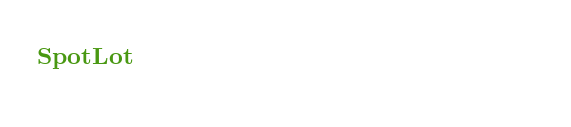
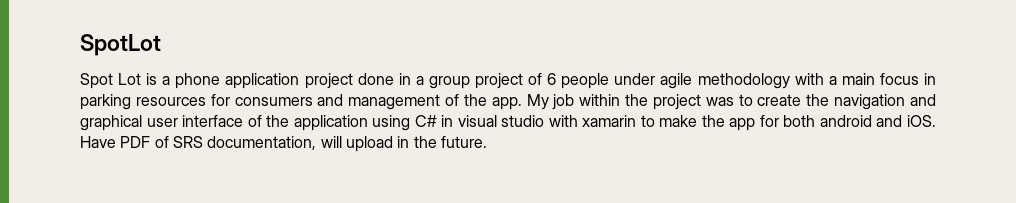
+ Spot Lot is a phone application project done in a group project of 6 people under agile methodology with a main focus in parking resources for consumers and management of the app. My job within the project was to create the navigation and graphical user interface of the application using C# in visual studio with xamarin to make the app for both android and iOS. Have PDF of SRS documentation, will upload in the future.

